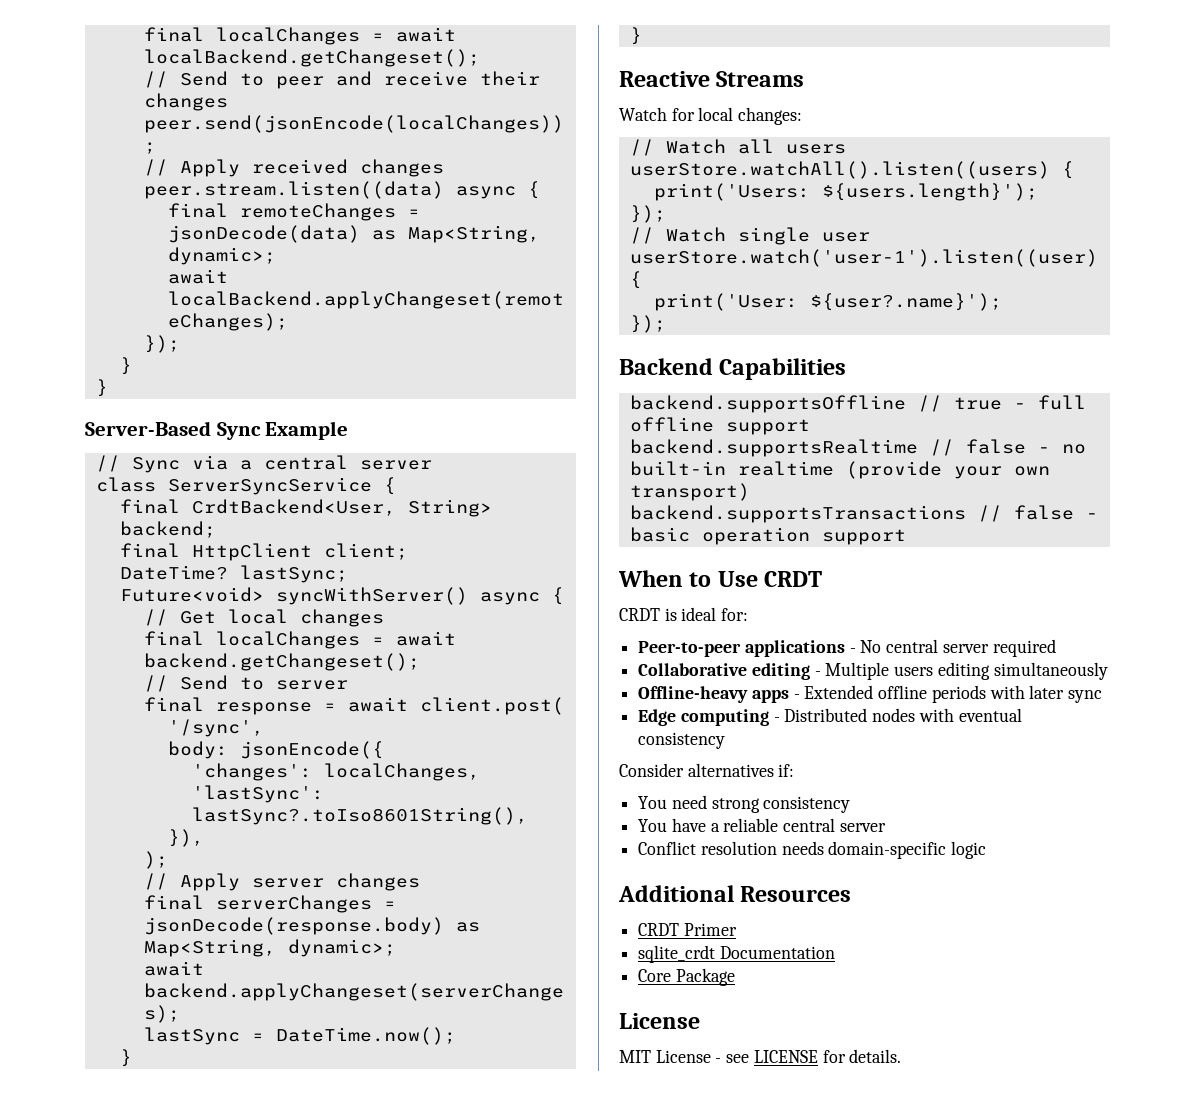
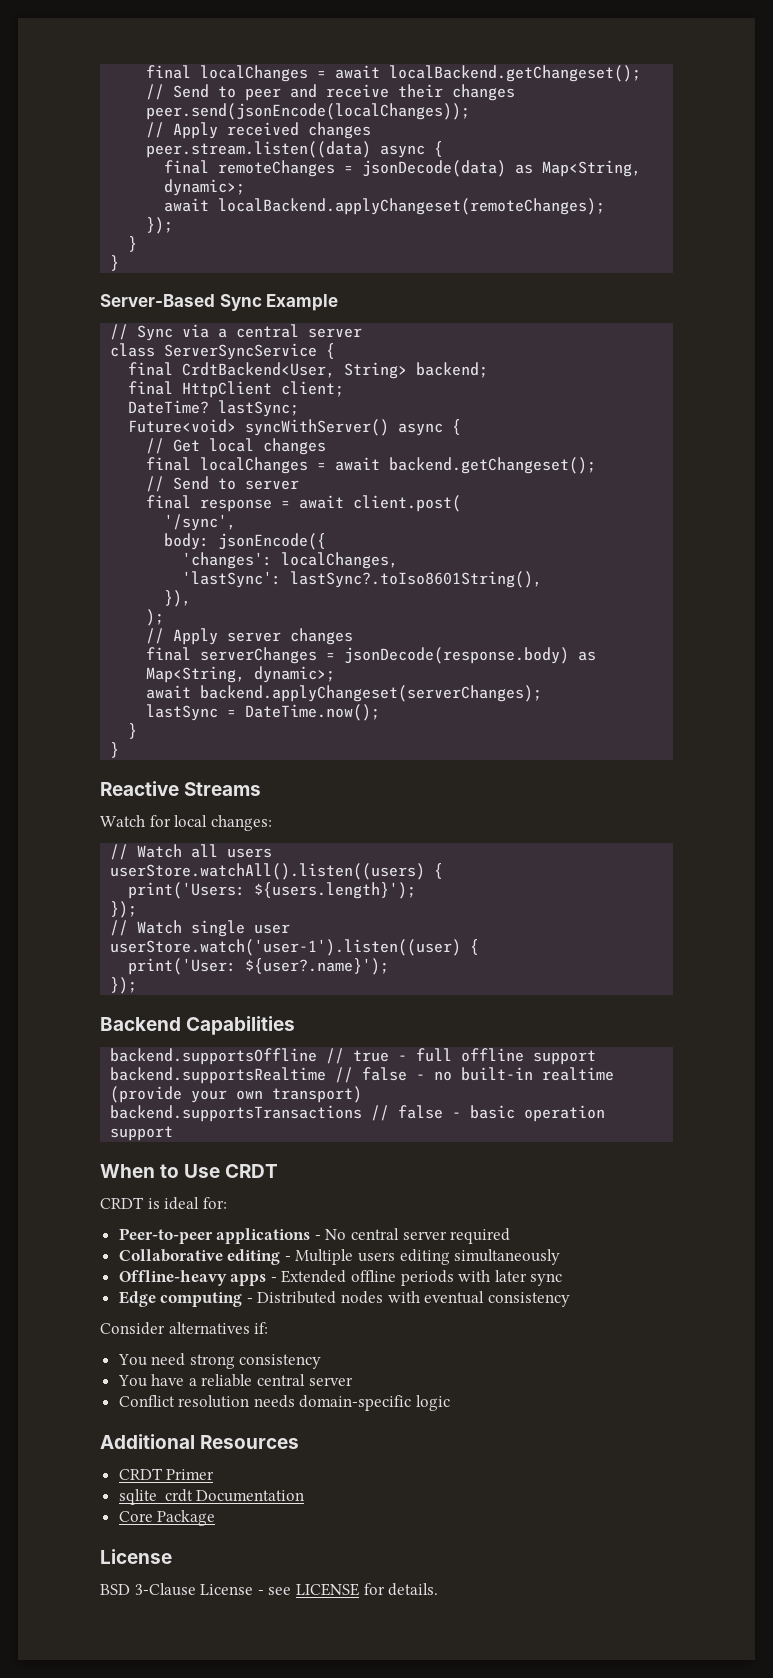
- MIT License - see LICENSE for details.
+ BSD 3-Clause License - see LICENSE for details.

